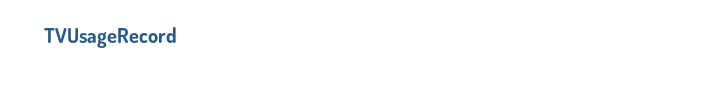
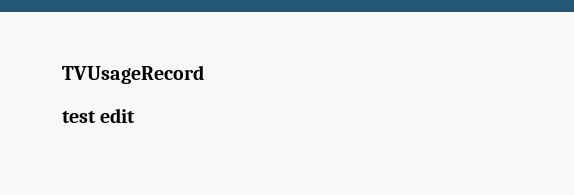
+ test edit

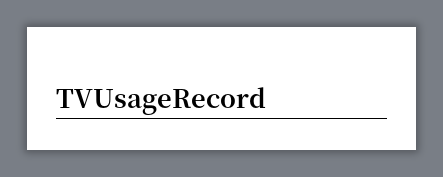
- test edit

